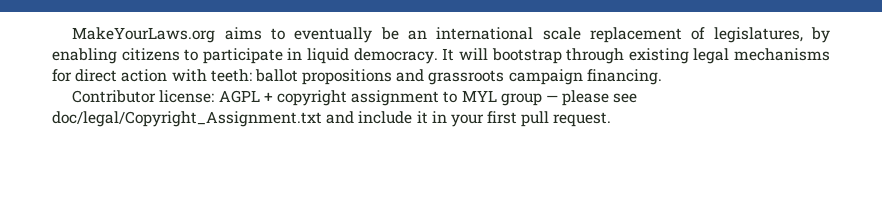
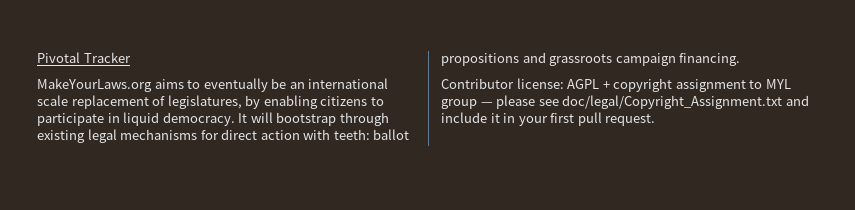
+ Pivotal Tracker

